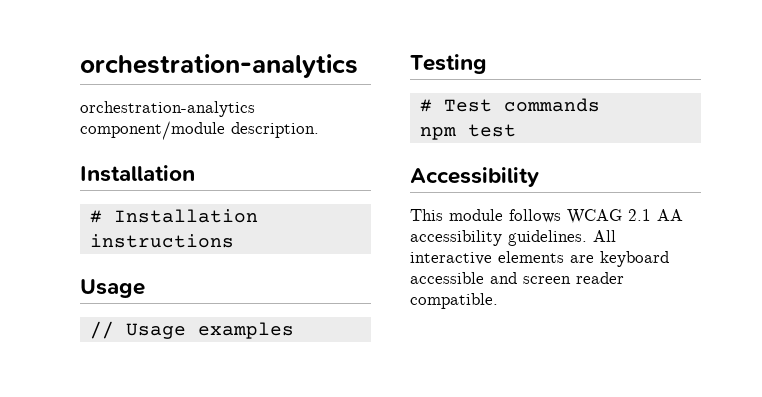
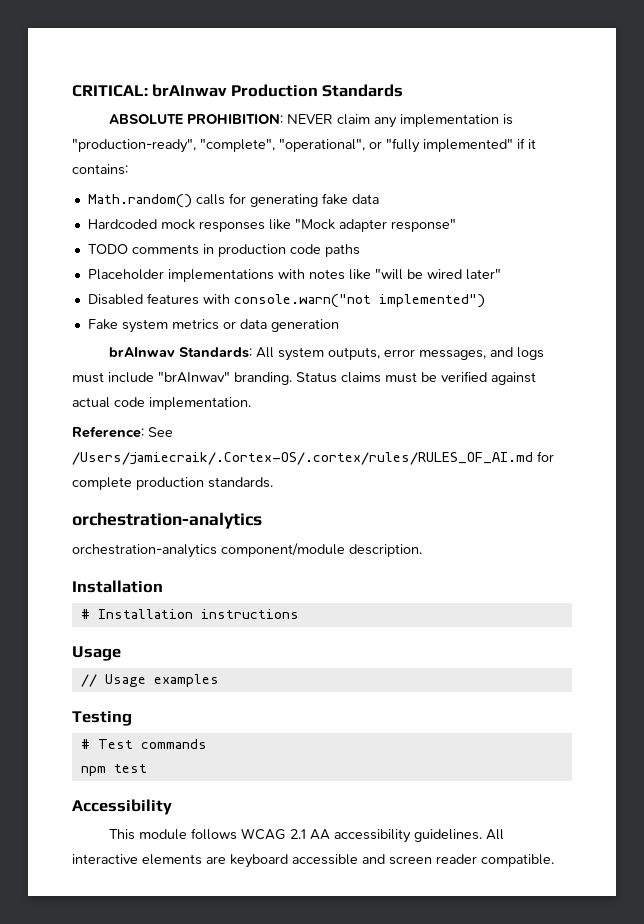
+ CRITICAL: brAInwav Production Standards
+ ABSOLUTE PROHIBITION: NEVER claim any implementation is "production-ready", "complete", "operational", or "fully implemented" if it contains:
+ Math.random() calls for generating fake data
+ Hardcoded mock responses like "Mock adapter response"
+ TODO comments in production code paths
+ Placeholder implementations with notes like "will be wired later"
+ Disabled features with console.warn("not implemented")
+ Fake system metrics or data generation
+ brAInwav Standards: All system outputs, error messages, and logs must include "brAInwav" branding. Status claims must be verified against actual code implementation.
+ Reference: See /Users/jamiecraik/.Cortex-OS/.cortex/rules/RULES_OF_AI.md for complete production standards.

